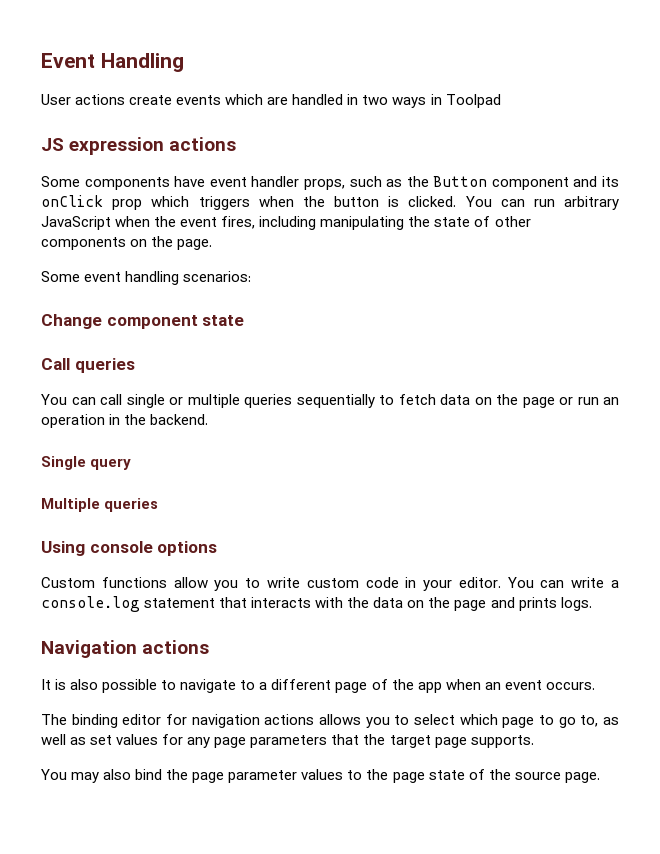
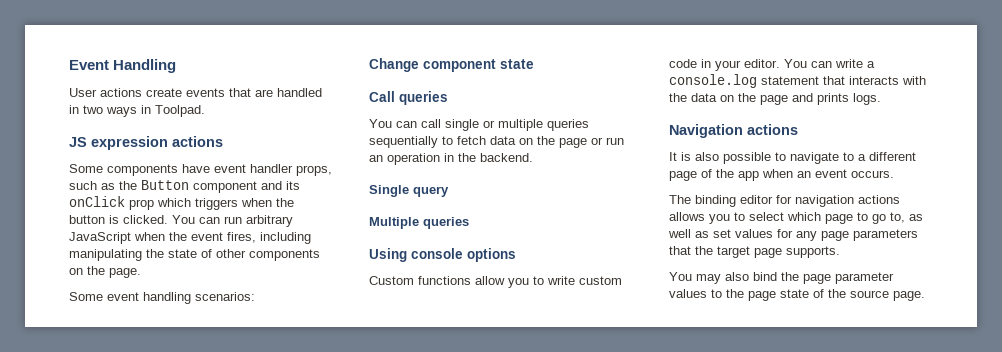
- User actions create events which are handled in two ways in Toolpad
+ User actions create events that are handled in two ways in Toolpad.

